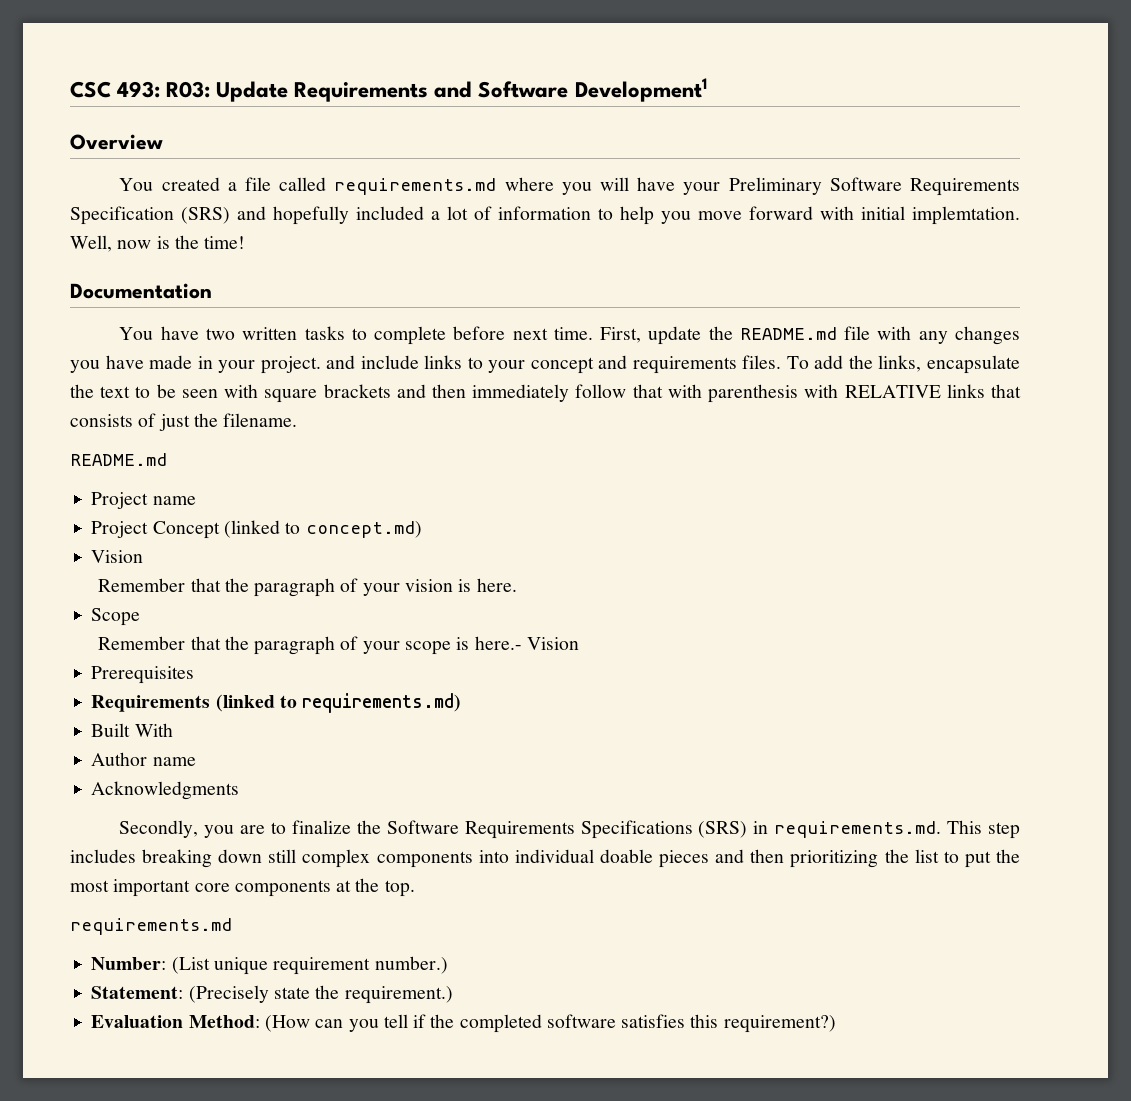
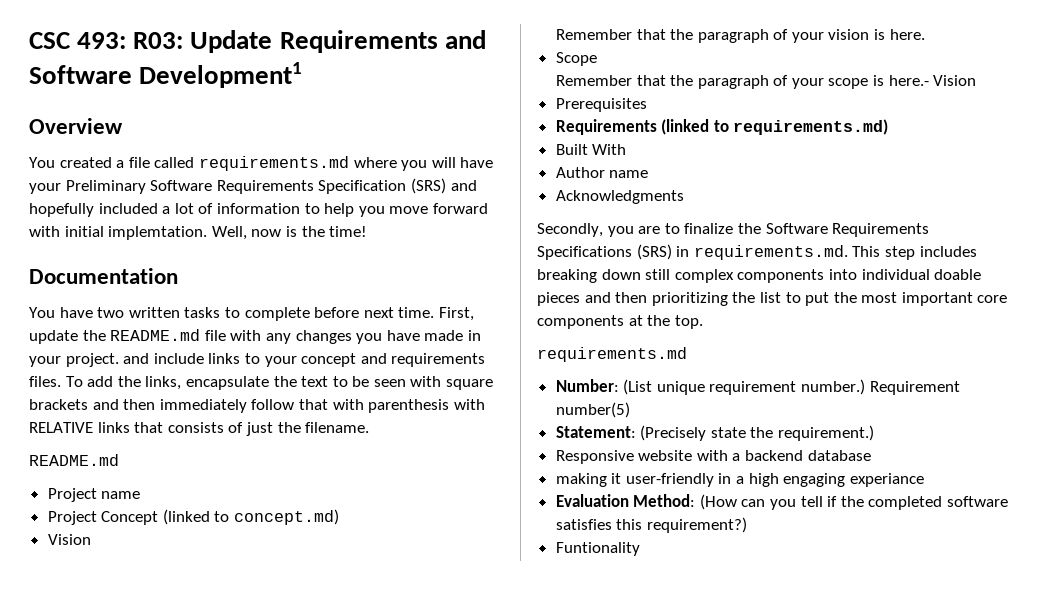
+ Requirement number(5)
+ Responsive website with a backend database
+ making it user-friendly in a high engaging experiance
+ Funtionality

